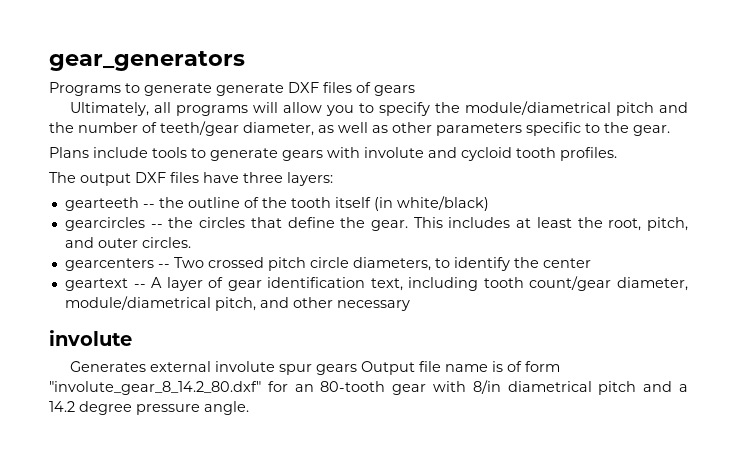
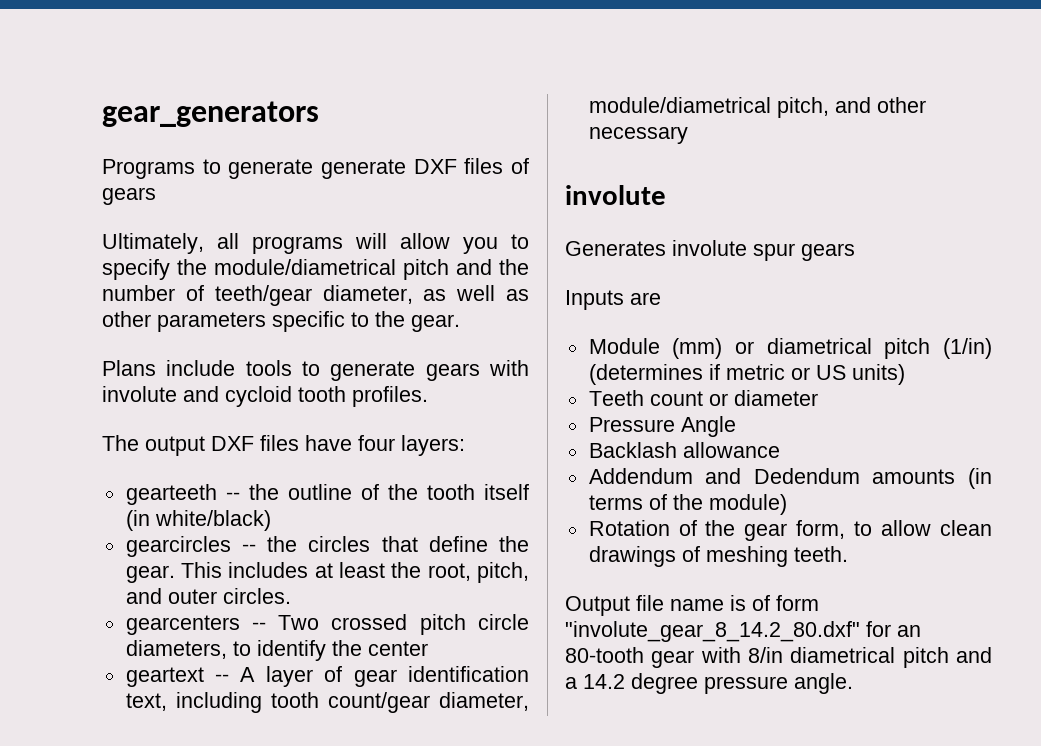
- The output DXF files have three layers:
+ The output DXF files have four layers:
- Generates external involute spur gears Output file name is of form "involute_gear_8_14.2_80.dxf" for an 80-tooth gear with 8/in diametrical pitch and a 14.2 degree pressure angle.
+ Generates involute spur gears
+ Inputs are
+ Module (mm) or diametrical pitch (1/in) (determines if metric or US units)
+ Teeth count or diameter
+ Pressure Angle
+ Backlash allowance
+ Addendum and Dedendum amounts (in terms of the module)
+ Rotation of the gear form, to allow clean drawings of meshing teeth.
+ Output file name is of form "involute_gear_8_14.2_80.dxf" for an 80-tooth gear with 8/in diametrical pitch and a 14.2 degree pressure angle.

